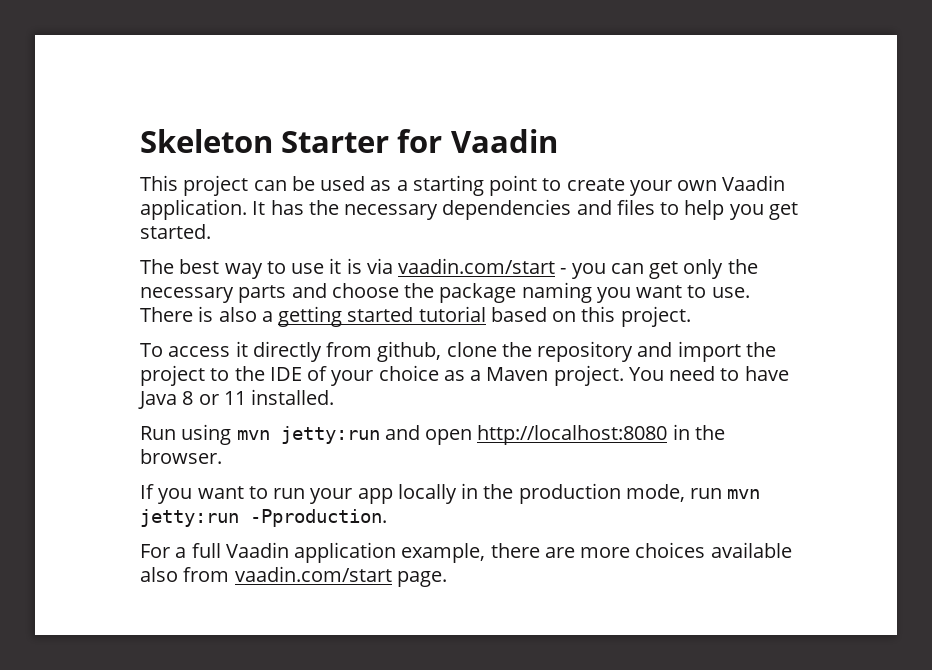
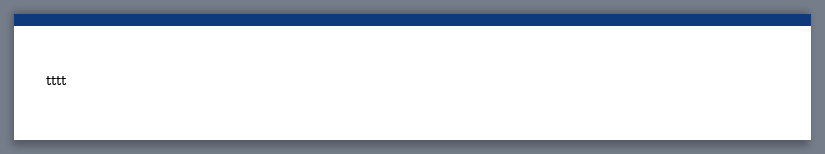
- Skeleton Starter for Vaadin
- This project can be used as a starting point to create your own Vaadin application. It has the necessary dependencies and files to help you get started.
- The best way to use it is via vaadin.com/start - you can get only the necessary parts and choose the package naming you want to use. There is also a getting started tutorial based on this project.
- To access it directly from github, clone the repository and import the project to the IDE of your choice as a Maven project. You need to have Java 8 or 11 installed.
- Run using mvn jetty:run and open http://localhost:8080 in the browser.
- If you want to run your app locally in the production mode, run mvn jetty:run -Pproduction.
- For a full Vaadin application example, there are more choices available also from vaadin.com/start page.
+ tttt

